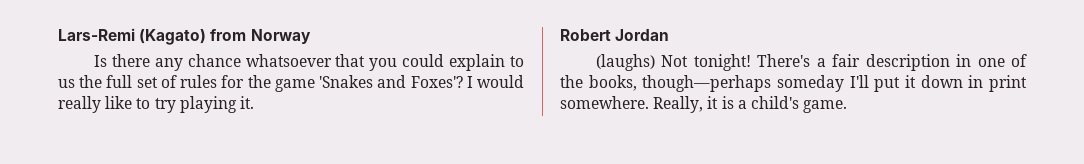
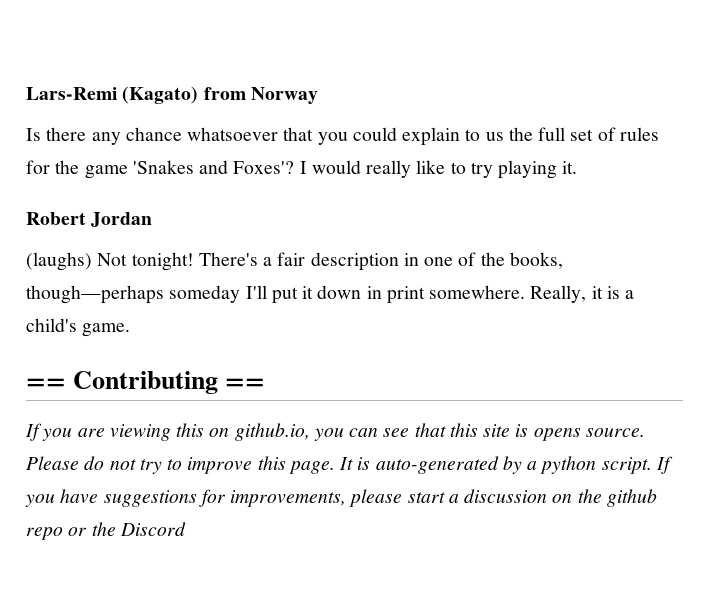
+ == Contributing ==
+ If you are viewing this on github.io, you can see that this site is opens source. Please do not try to improve this page. It is auto-generated by a python script. If you have suggestions for improvements, please start a discussion on the github repo or the Discord

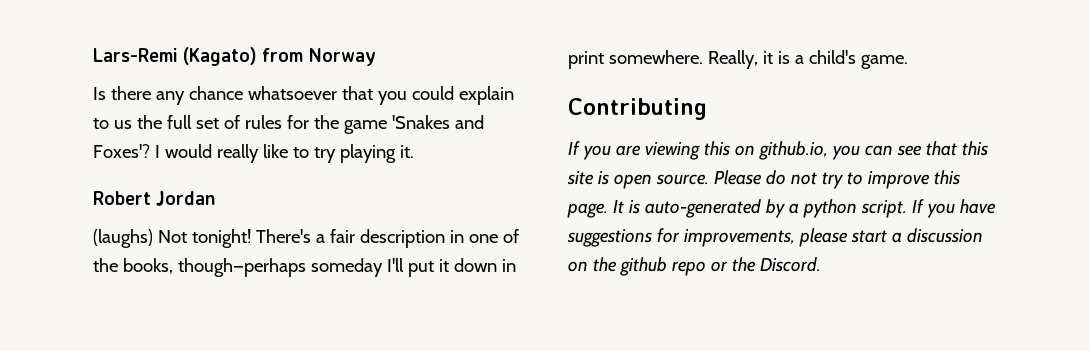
- == Contributing ==
+ Contributing
- If you are viewing this on github.io, you can see that this site is opens source.
+ If you are viewing this on github.io, you can see that this site is open source.
- If you have suggestions for improvements, please start a discussion on the github repo or the Discord
+ If you have suggestions for improvements, please start a discussion on the github repo or the Discord.

